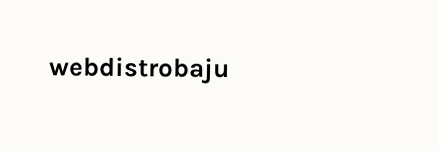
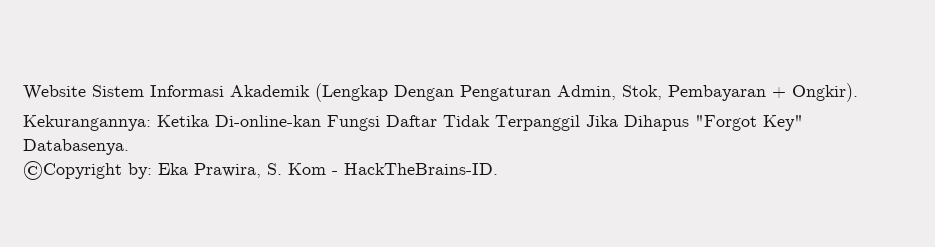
- webdistrobaju
+ Website Sistem Informasi Akademik (Lengkap Dengan Pengaturan Admin, Stok, Pembayaran + Ongkir).
+ Kekurangannya: Ketika Di-online-kan Fungsi Daftar Tidak Terpanggil Jika Dihapus "Forgot Key" Databasenya.
+ ©Copyright by: Eka Prawira, S. Kom - HackTheBrains-ID.

